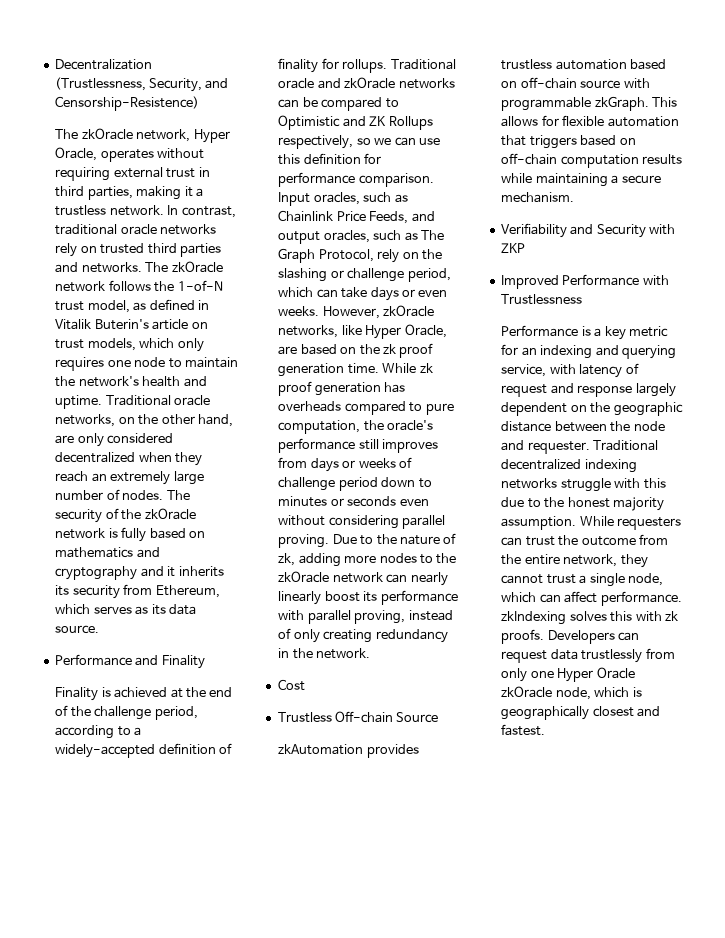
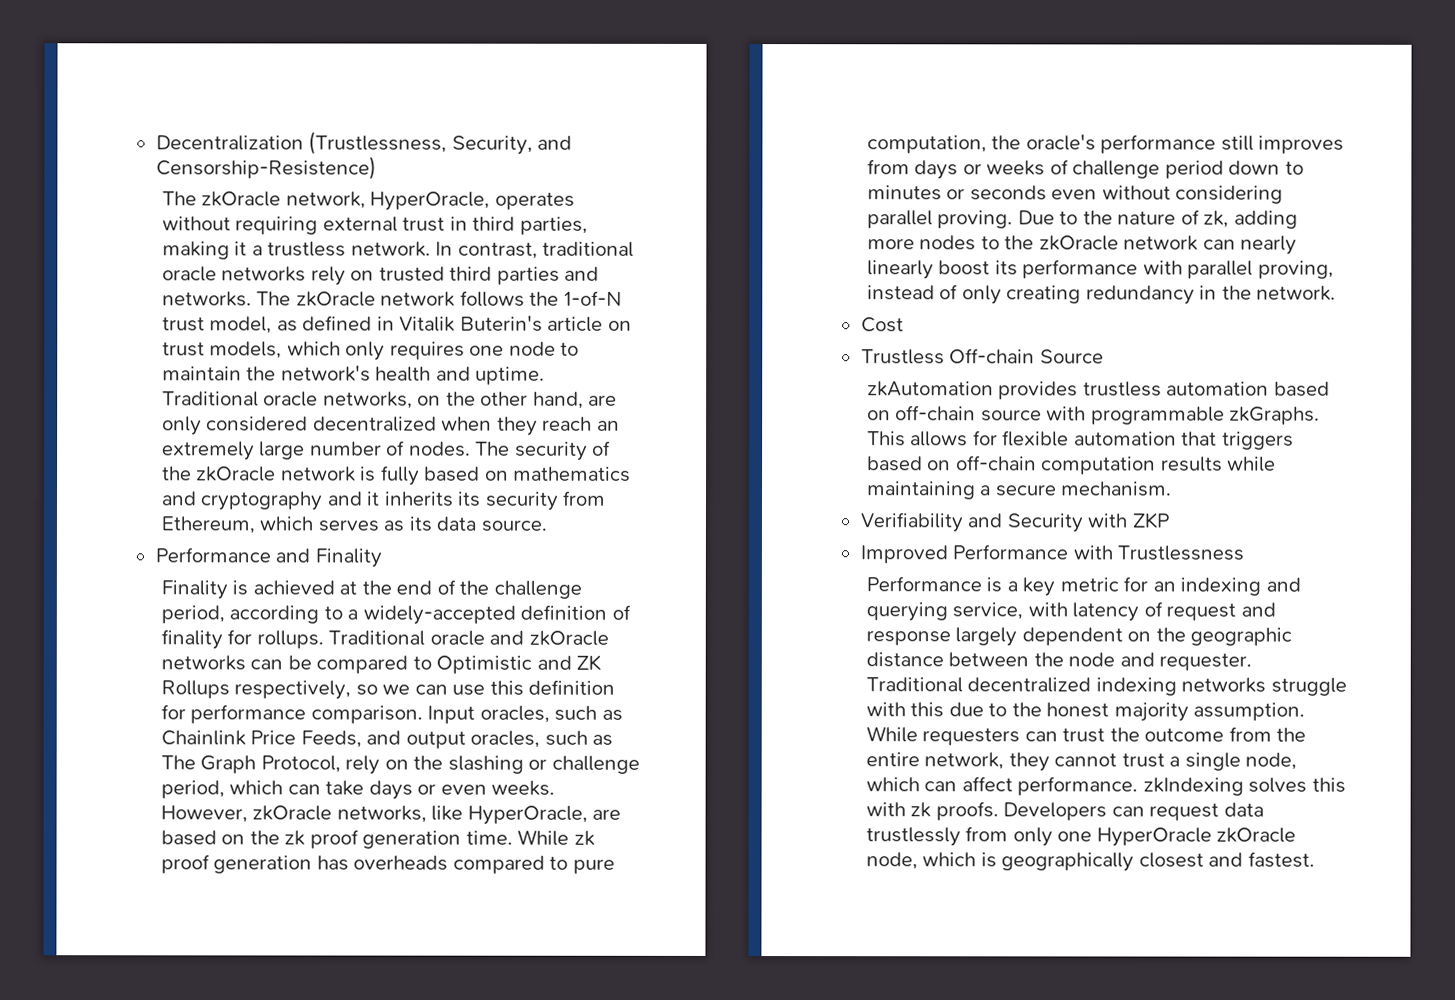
- The zkOracle network, Hyper Oracle, operates without requiring external trust in third parties, making it a trustless network.
+ The zkOracle network, HyperOracle, operates without requiring external trust in third parties, making it a trustless network.
- However, zkOracle networks, like Hyper Oracle, are based on the zk proof generation time.
+ However, zkOracle networks, like HyperOracle, are based on the zk proof generation time.
- zkAutomation provides trustless automation based on off-chain source with programmable zkGraph.
+ zkAutomation provides trustless automation based on off-chain source with programmable zkGraphs.
- Developers can request data trustlessly from only one Hyper Oracle zkOracle node, which is geographically closest and fastest.
+ Developers can request data trustlessly from only one HyperOracle zkOracle node, which is geographically closest and fastest.

